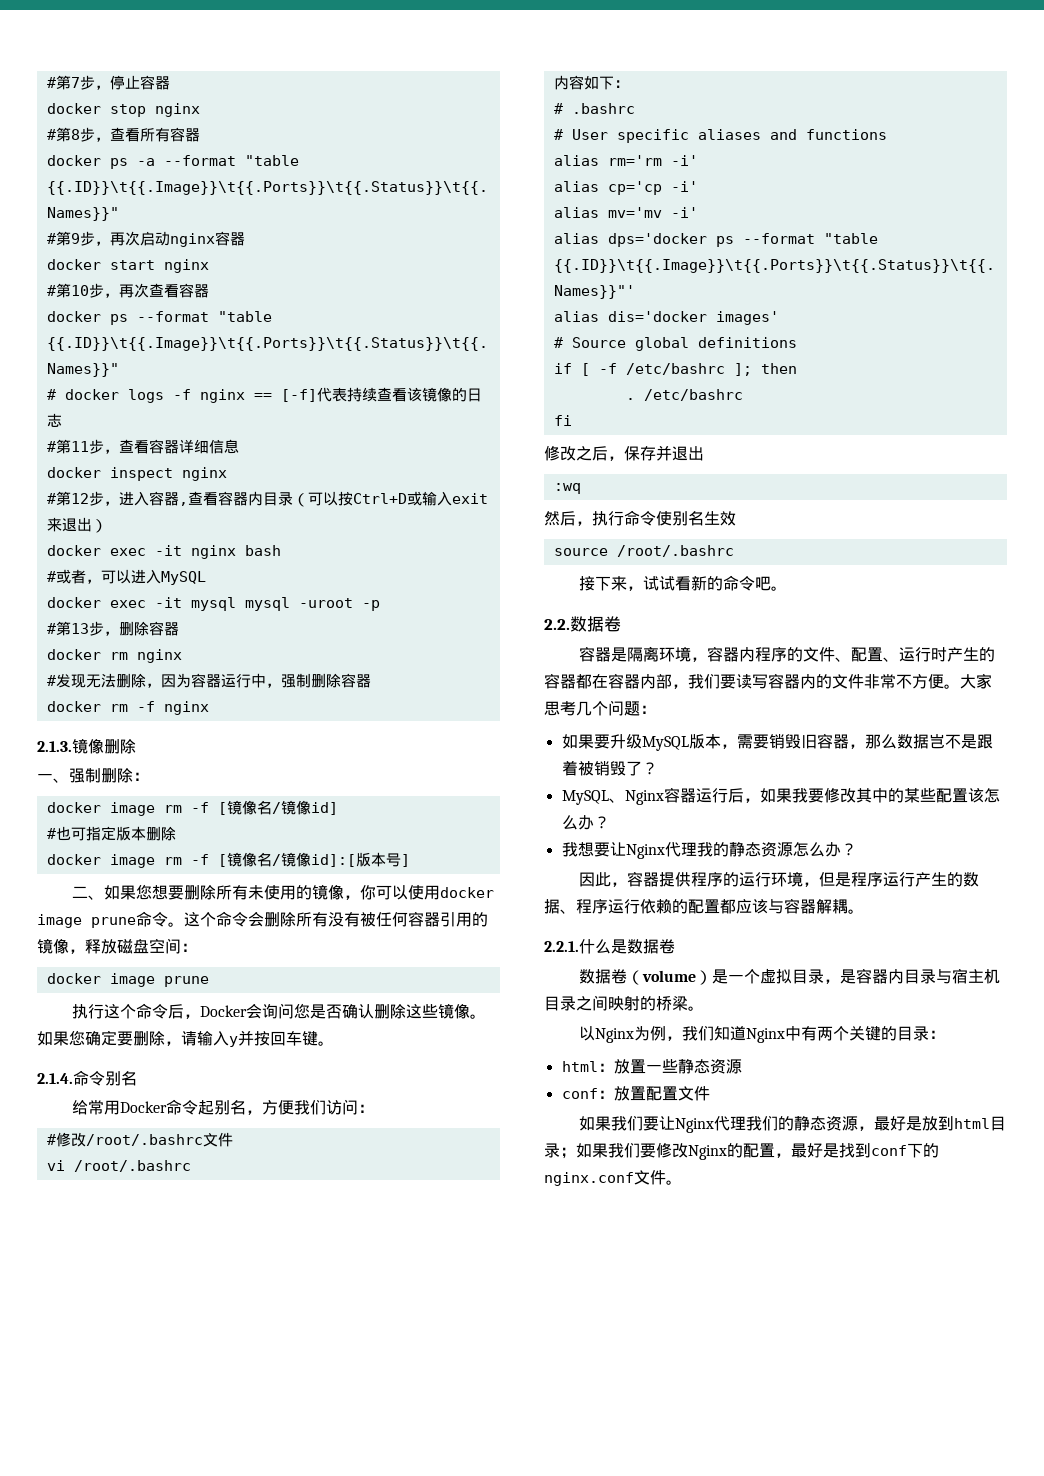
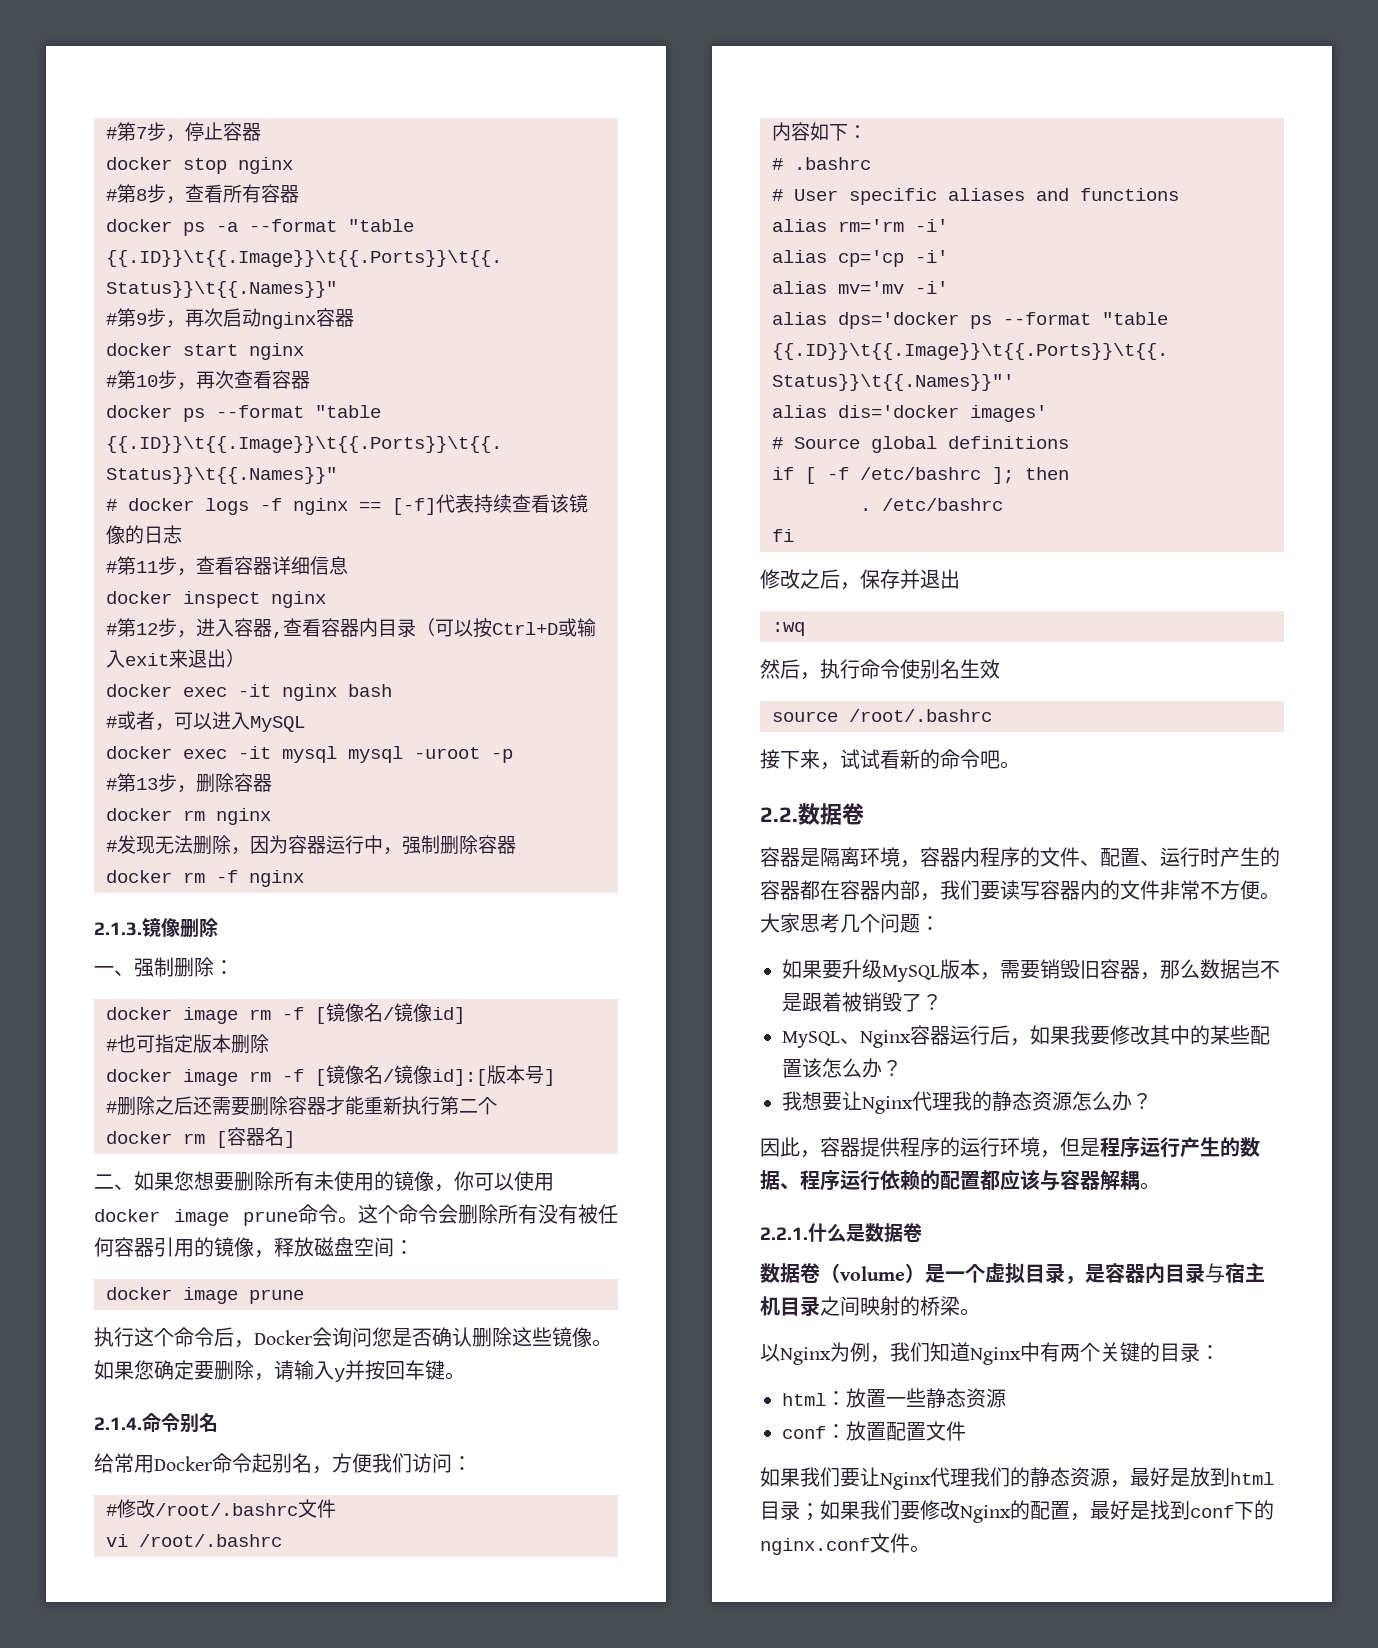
+ #删除之后还需要删除容器才能重新执行第二个
+ docker rm [容器名]

